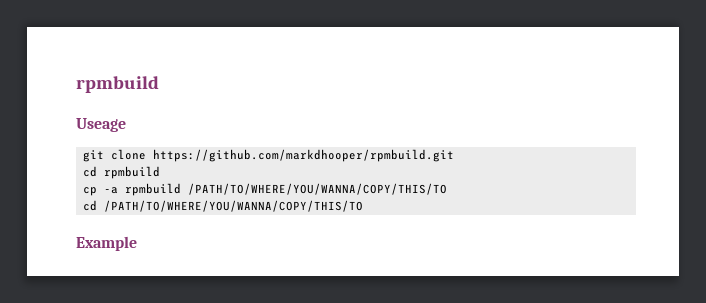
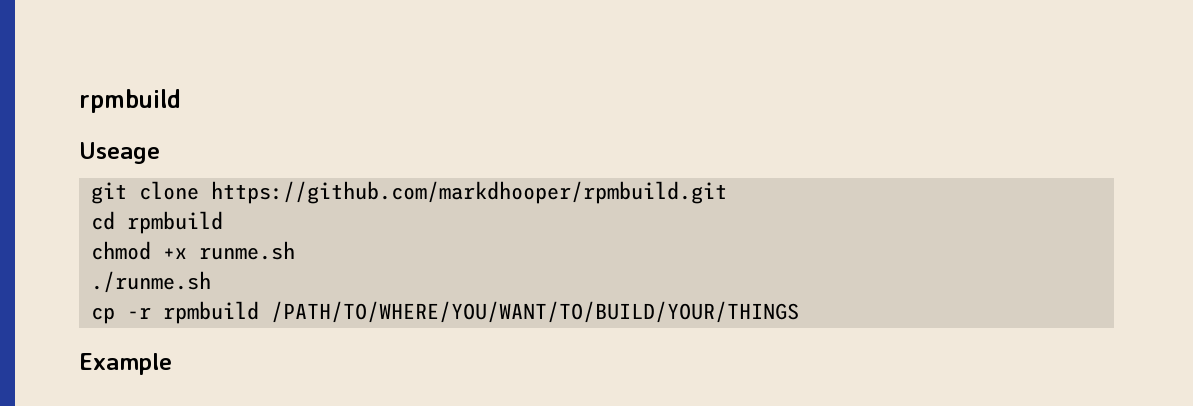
- cp -a rpmbuild /PATH/TO/WHERE/YOU/WANNA/COPY/THIS/TO
- cd /PATH/TO/WHERE/YOU/WANNA/COPY/THIS/TO
+ chmod +x runme.sh
+ ./runme.sh
+ cp -r rpmbuild /PATH/TO/WHERE/YOU/WANT/TO/BUILD/YOUR/THINGS

